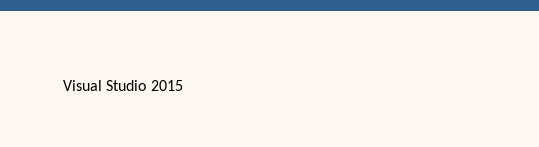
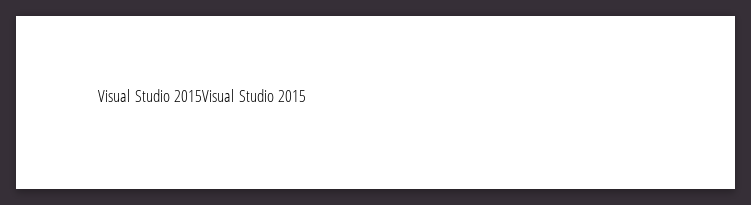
- Visual Studio 2015
+ Visual Studio 2015Visual Studio 2015

